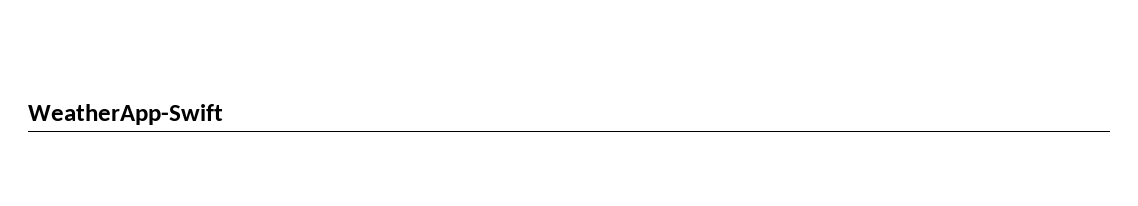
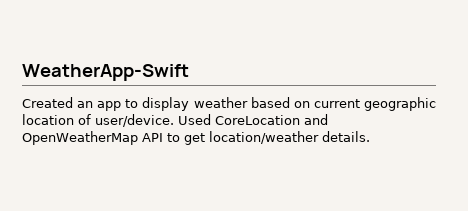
+ Created an app to display weather based on current geographic location of user/device. Used CoreLocation and OpenWeatherMap API to get location/weather details.

